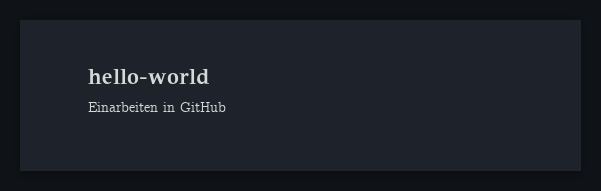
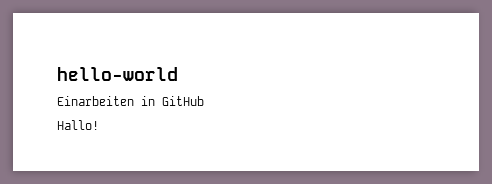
+ Hallo!

